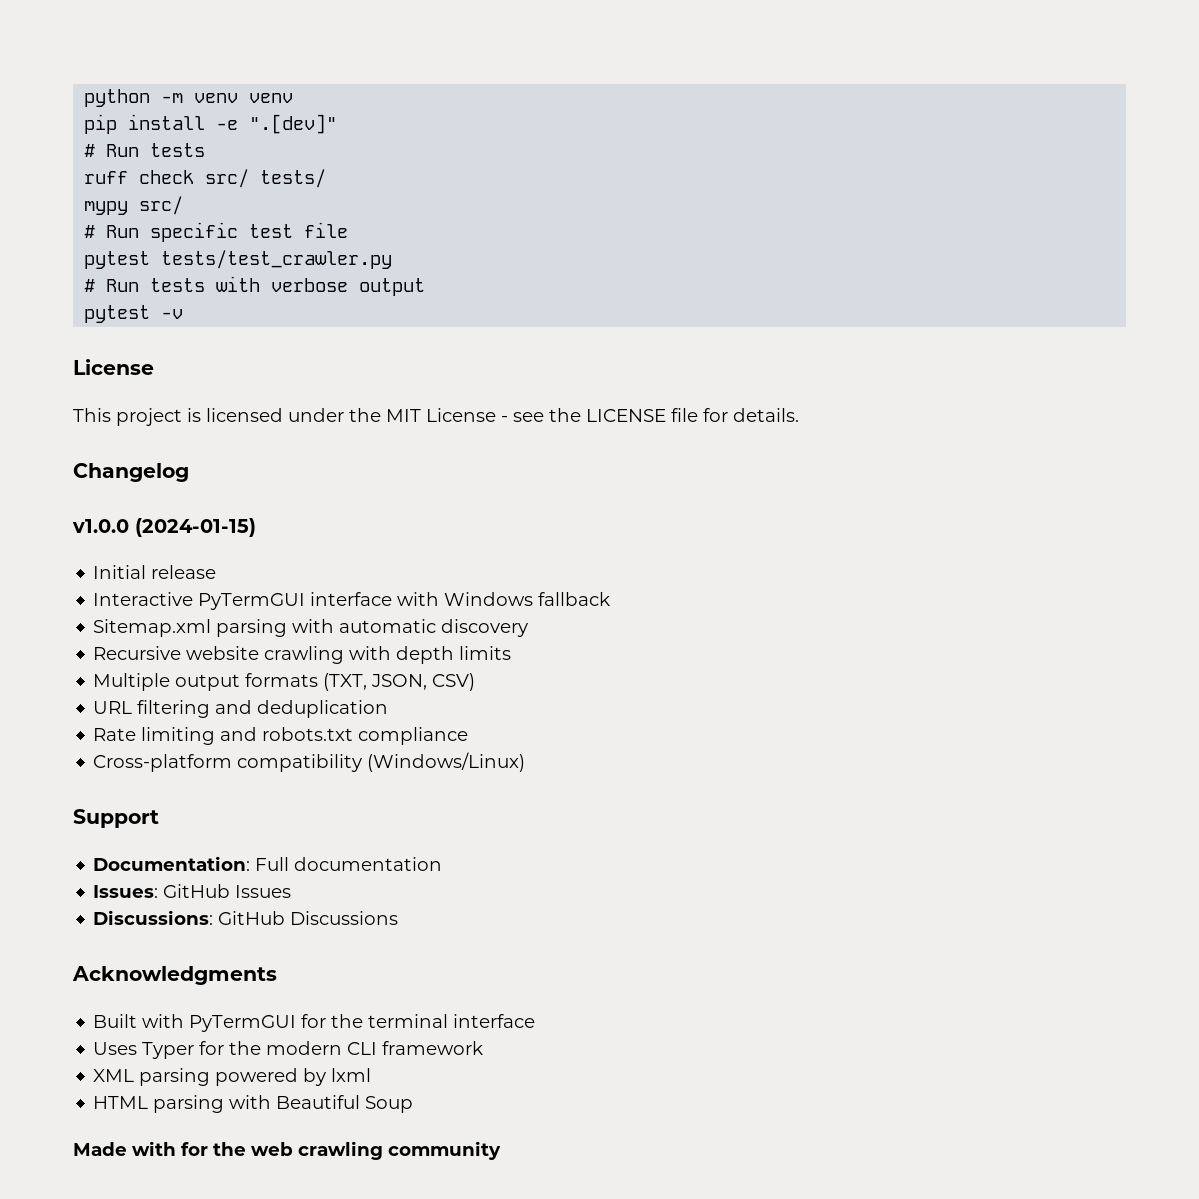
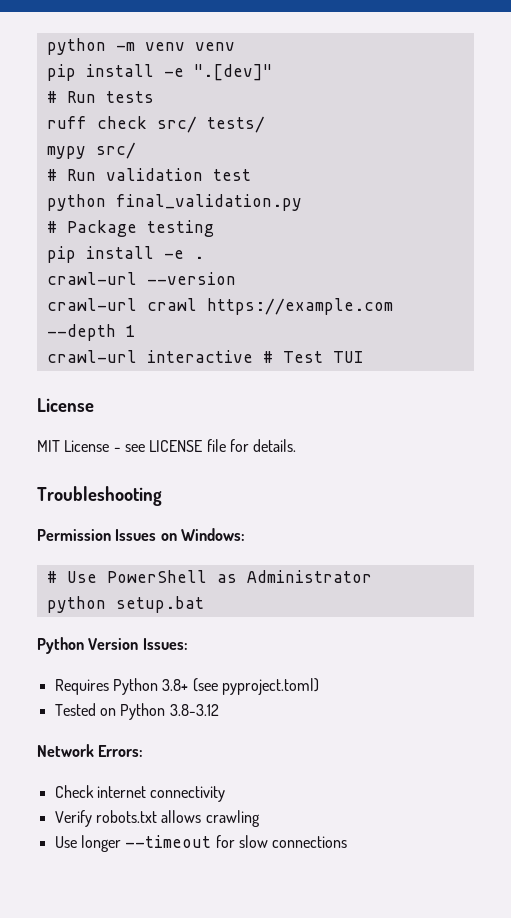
- # Run specific test file
- pytest tests/test_crawler.py
- # Run tests with verbose output
- pytest -v
+ # Run validation test
+ python final_validation.py
+ # Package testing
+ pip install -e .
+ crawl-url --version
+ crawl-url crawl https://example.com --depth 1
+ crawl-url interactive # Test TUI
  License
- This project is licensed under the MIT License - see the LICENSE file for details.
+ MIT License - see LICENSE file for details.
- Changelog
- v1.0.0 (2024-01-15)
- Initial release
- Interactive PyTermGUI interface with Windows fallback
- Sitemap.xml parsing with automatic discovery
- Recursive website crawling with depth limits
- Multiple output formats (TXT, JSON, CSV)
- URL filtering and deduplication
- Rate limiting and robots.txt compliance
- Cross-platform compatibility (Windows/Linux)
- Support
- Documentation: Full documentation
- Issues: GitHub Issues
- Discussions: GitHub Discussions
- Acknowledgments
- Built with PyTermGUI for the terminal interface
- Uses Typer for the modern CLI framework
- XML parsing powered by lxml
- HTML parsing with Beautiful Soup
- Made with for the web crawling community
+ Troubleshooting
+ Permission Issues on Windows:
+ # Use PowerShell as Administrator
+ python setup.bat
+ Python Version Issues:
+ Requires Python 3.8+ (see pyproject.toml)
+ Tested on Python 3.8-3.12
+ Network Errors:
+ Check internet connectivity
+ Verify robots.txt allows crawling
+ Use longer --timeout for slow connections

